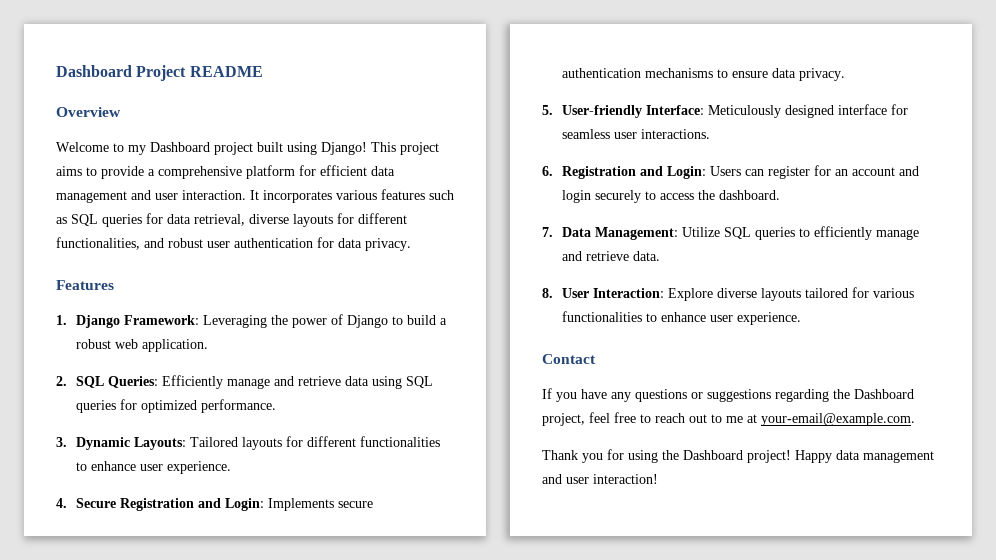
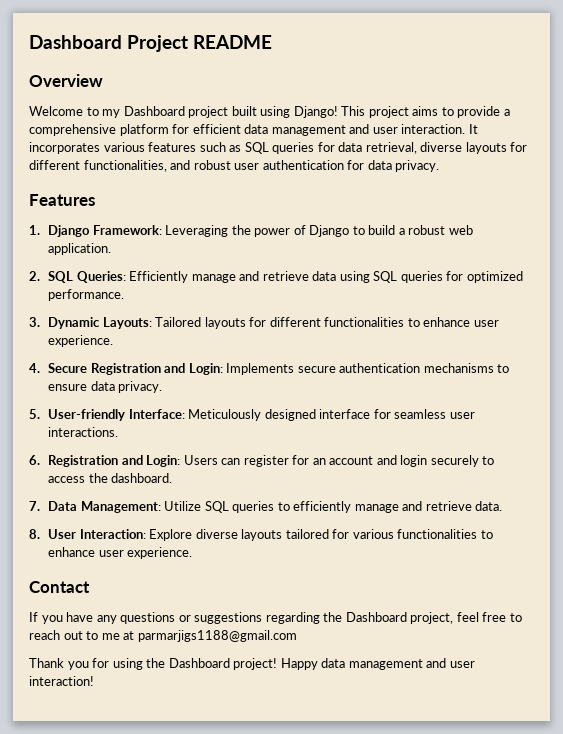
- If you have any questions or suggestions regarding the Dashboard project, feel free to reach out to me at your-email@example.com.
+ If you have any questions or suggestions regarding the Dashboard project, feel free to reach out to me at parmarjigs1188@gmail.com

